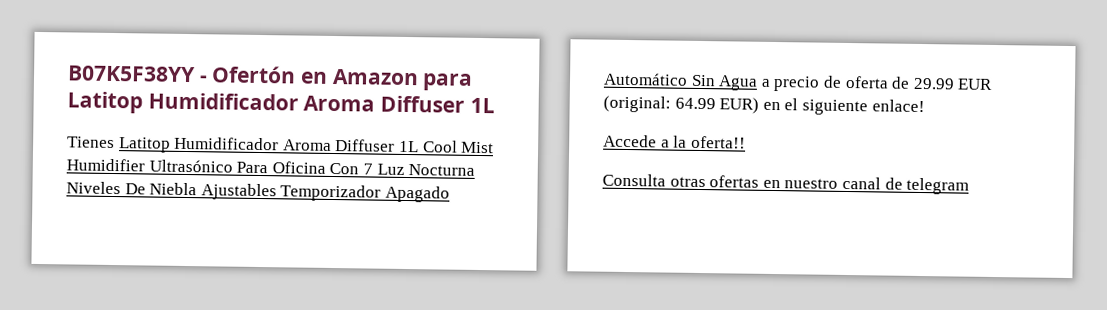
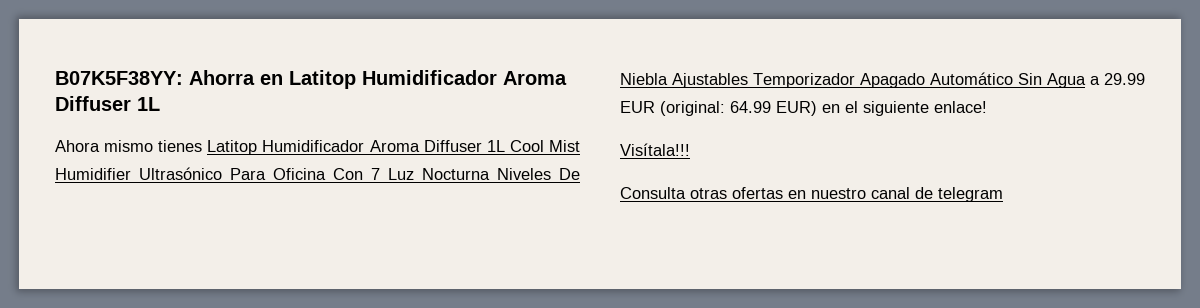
- B07K5F38YY - Ofertón en Amazon para Latitop Humidificador Aroma Diffuser 1L
+ B07K5F38YY: Ahorra en Latitop Humidificador Aroma Diffuser 1L
- Tienes Latitop Humidificador Aroma Diffuser 1L Cool Mist Humidifier Ultrasónico Para Oficina Con 7 Luz Nocturna Niveles De Niebla Ajustables Temporizador Apagado Automático Sin Agua a precio de oferta de 29.99 EUR (original: 64.99 EUR) en el siguiente enlace!
+ Ahora mismo tienes Latitop Humidificador Aroma Diffuser 1L Cool Mist Humidifier Ultrasónico Para Oficina Con 7 Luz Nocturna Niveles De Niebla Ajustables Temporizador Apagado Automático Sin Agua a 29.99 EUR (original: 64.99 EUR) en el siguiente enlace!
- Accede a la oferta!!
+ Visítala!!!

